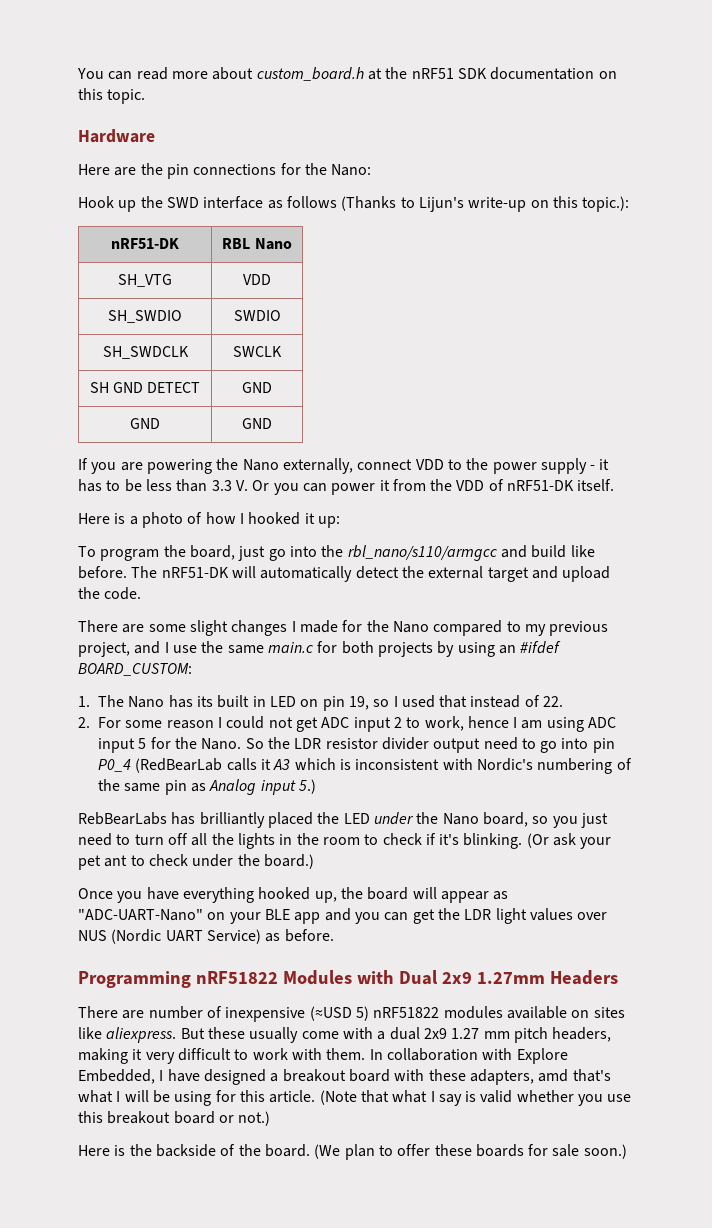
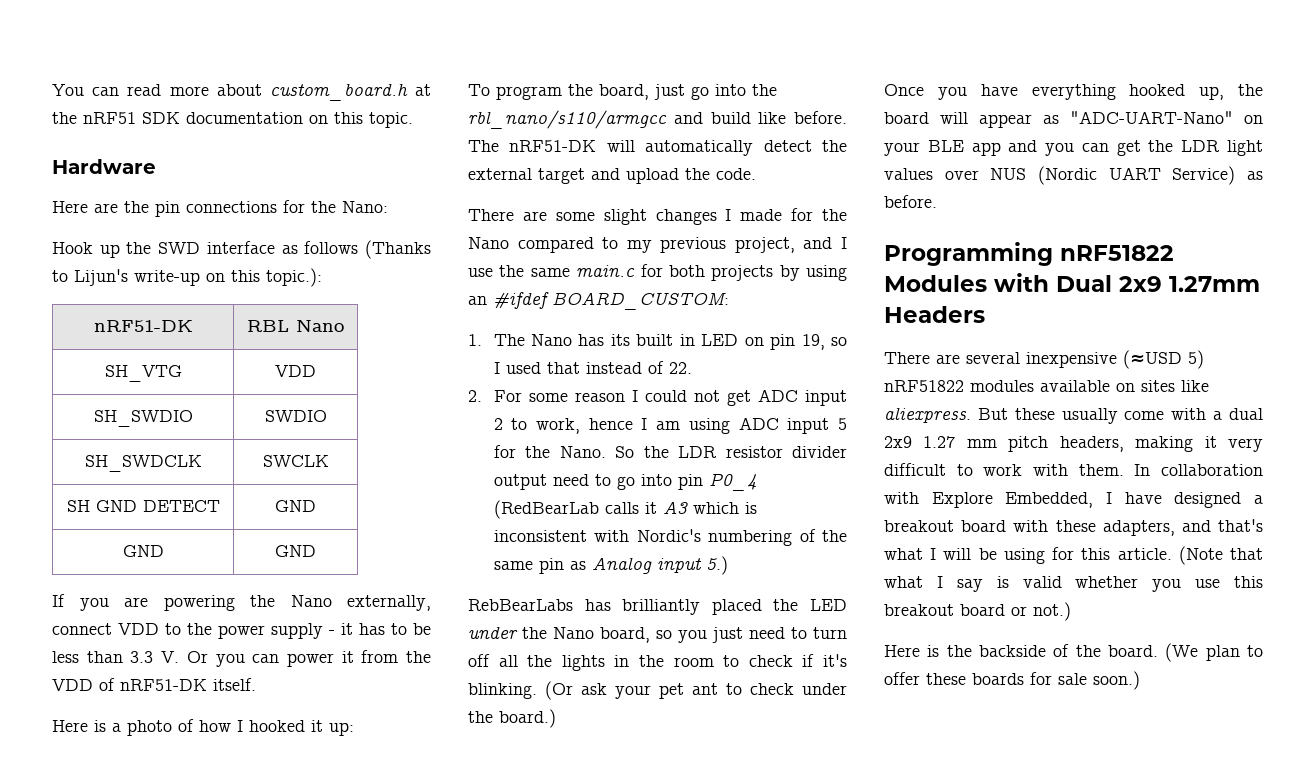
- There are number of inexpensive (≈USD 5) nRF51822 modules available on sites like aliexpress.
+ There are several inexpensive (≈USD 5) nRF51822 modules available on sites like aliexpress.
- In collaboration with Explore Embedded, I have designed a breakout board with these adapters, amd that's what I will be using for this article.
+ In collaboration with Explore Embedded, I have designed a breakout board with these adapters, and that's what I will be using for this article.

